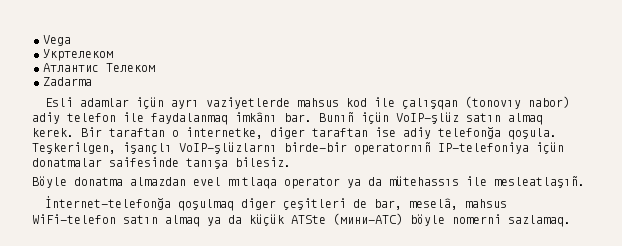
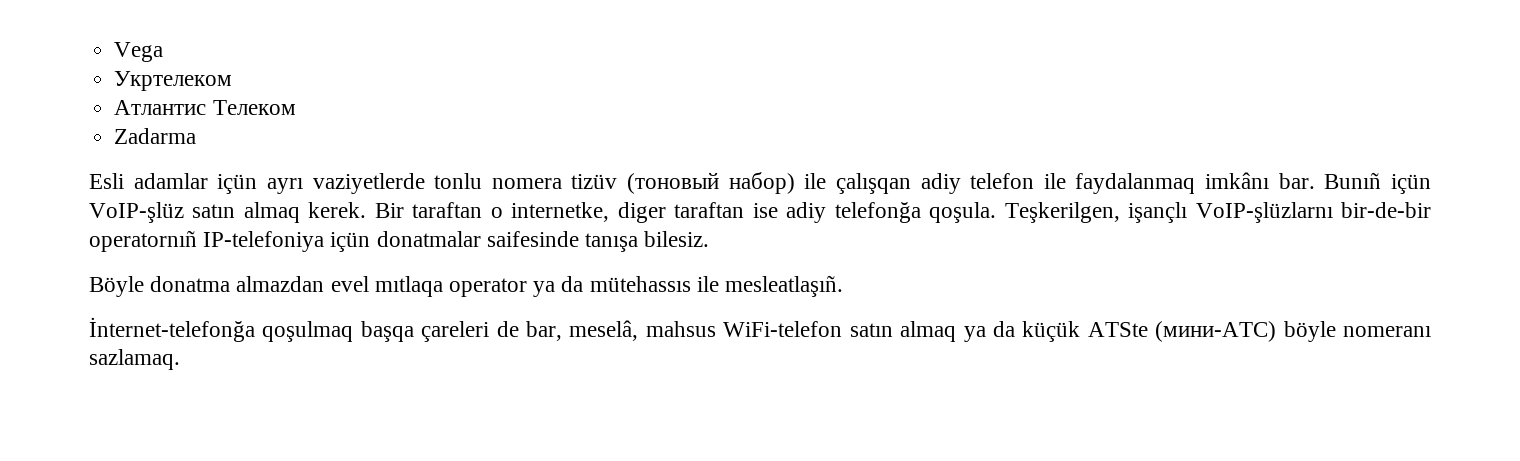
- Esli adamlar içün ayrı vaziyetlerde mahsus kod ile çalışqan (tonovıy nabor) adiy telefon ile faydalanmaq imkânı bar.
+ Esli adamlar içün ayrı vaziyetlerde tonlu nomera tizüv (тоновый набор) ile çalışqan adiy telefon ile faydalanmaq imkânı bar.
- Teşkerilgen, işançlı VoIP-şlüzlarnı birde-bir operatornıñ IP-telefoniya içün donatmalar saifesinde tanışa bilesiz.
+ Teşkerilgen, işançlı VoIP-şlüzlarnı bir-de-bir operatornıñ IP-telefoniya içün donatmalar saifesinde tanışa bilesiz.
- İnternet-telefonğa qoşulmaq diger çeşitleri de bar, meselâ, mahsus WiFi-telefon satın almaq ya da küçük ATSte (мини-АТС) böyle nomerni sazlamaq.
+ İnternet-telefonğa qoşulmaq başqa çareleri de bar, meselâ, mahsus WiFi-telefon satın almaq ya da küçük ATSte (мини-АТС) böyle nomeranı sazlamaq.

